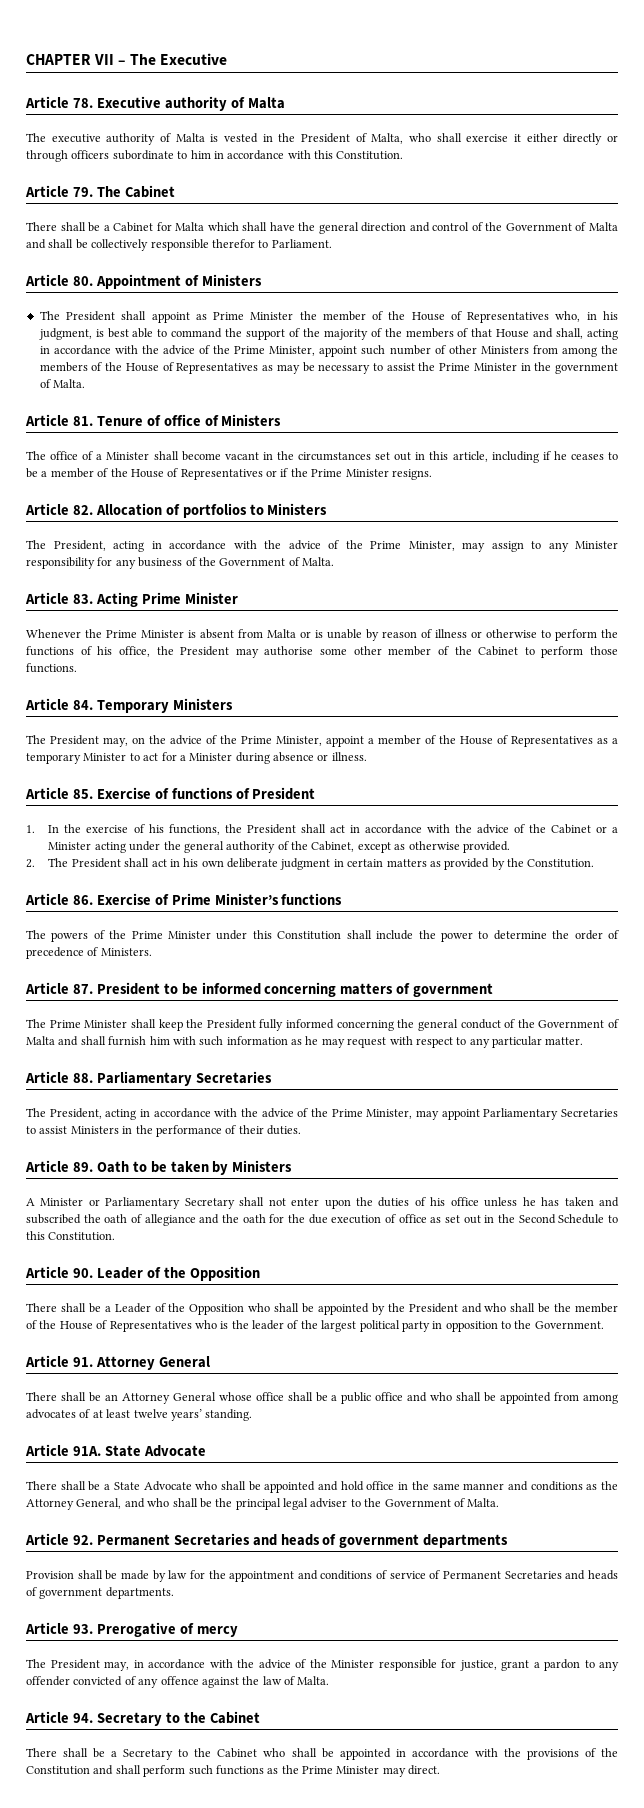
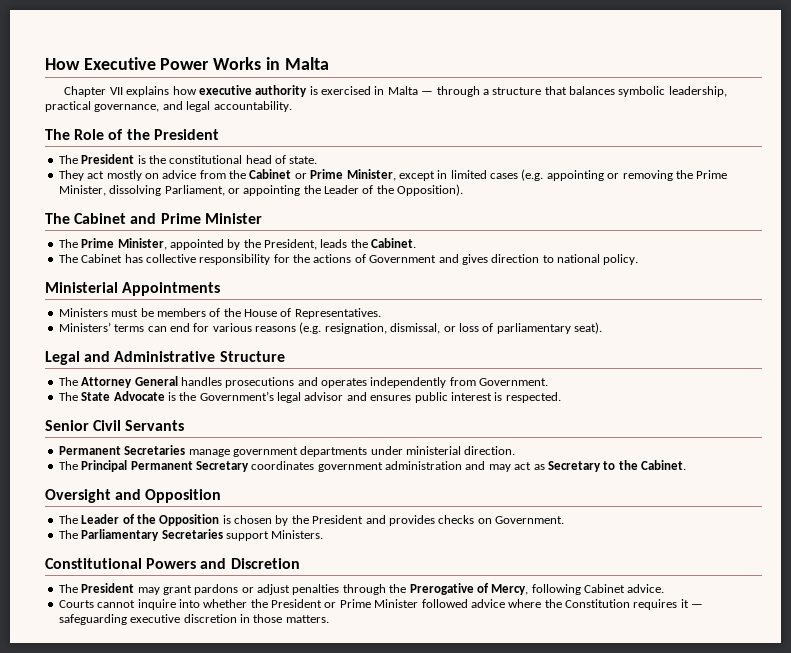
- CHAPTER VII – The Executive
- Article 78. Executive authority of Malta
- The executive authority of Malta is vested in the President of Malta, who shall exercise it either directly or through officers subordinate to him in accordance with this Constitution.
- Article 79. The Cabinet
- There shall be a Cabinet for Malta which shall have the general direction and control of the Government of Malta and shall be collectively responsible therefor to Parliament.
- Article 80. Appointment of Ministers
- The President shall appoint as Prime Minister the member of the House of Representatives who, in his judgment, is best able to command the support of the majority of the members of that House and shall, acting in accordance with the advice of the Prime Minister, appoint such number of other Ministers from among the members of the House of Representatives as may be necessary to assist the Prime Minister in the government of Malta.
- Article 81. Tenure of office of Ministers
- The office of a Minister shall become vacant in the circumstances set out in this article, including if he ceases to be a member of the House of Representatives or if the Prime Minister resigns.
- Article 82. Allocation of portfolios to Ministers
- The President, acting in accordance with the advice of the Prime Minister, may assign to any Minister responsibility for any business of the Government of Malta.
- Article 83. Acting Prime Minister
- Whenever the Prime Minister is absent from Malta or is unable by reason of illness or otherwise to perform the functions of his office, the President may authorise some other member of the Cabinet to perform those functions.
- Article 84. Temporary Ministers
- The President may, on the advice of the Prime Minister, appoint a member of the House of Representatives as a temporary Minister to act for a Minister during absence or illness.
- Article 85. Exercise of functions of President
- 1. In the exercise of his functions, the President shall act in accordance with the advice of the Cabinet or a Minister acting under the general authority of the Cabinet, except as otherwise provided.
- 2. The President shall act in his own deliberate judgment in certain matters as provided by the Constitution.
- Article 86. Exercise of Prime Minister’s functions
- The powers of the Prime Minister under this Constitution shall include the power to determine the order of precedence of Ministers.
- Article 87. President to be informed concerning matters of government
- The Prime Minister shall keep the President fully informed concerning the general conduct of the Government of Malta and shall furnish him with such information as he may request with respect to any particular matter.
- Article 88. Parliamentary Secretaries
- The President, acting in accordance with the advice of the Prime Minister, may appoint Parliamentary Secretaries to assist Ministers in the performance of their duties.
- Article 89. Oath to be taken by Ministers
- A Minister or Parliamentary Secretary shall not enter upon the duties of his office unless he has taken and subscribed the oath of allegiance and the oath for the due execution of office as set out in the Second Schedule to this Constitution.
- Article 90. Leader of the Opposition
- There shall be a Leader of the Opposition who shall be appointed by the President and who shall be the member of the House of Representatives who is the leader of the largest political party in opposition to the Government.
- Article 91. Attorney General
- There shall be an Attorney General whose office shall be a public office and who shall be appointed from among advocates of at least twelve years’ standing.
- Article 91A. State Advocate
- There shall be a State Advocate who shall be appointed and hold office in the same manner and conditions as the Attorney General, and who shall be the principal legal adviser to the Government of Malta.
- Article 92. Permanent Secretaries and heads of government departments
- Provision shall be made by law for the appointment and conditions of service of Permanent Secretaries and heads of government departments.
- Article 93. Prerogative of mercy
- The President may, in accordance with the advice of the Minister responsible for justice, grant a pardon to any offender convicted of any offence against the law of Malta.
- Article 94. Secretary to the Cabinet
- There shall be a Secretary to the Cabinet who shall be appointed in accordance with the provisions of the Constitution and shall perform such functions as the Prime Minister may direct.
+ How Executive Power Works in Malta
+ Chapter VII explains how executive authority is exercised in Malta — through a structure that balances symbolic leadership, practical governance, and legal accountability.
+ The Role of the President
+ The President is the constitutional head of state.
+ They act mostly on advice from the Cabinet or Prime Minister, except in limited cases (e.g. appointing or removing the Prime Minister, dissolving Parliament, or appointing the Leader of the Opposition).
+ The Cabinet and Prime Minister
+ The Prime Minister, appointed by the President, leads the Cabinet.
+ The Cabinet has collective responsibility for the actions of Government and gives direction to national policy.
+ Ministerial Appointments
+ Ministers must be members of the House of Representatives.
+ Ministers’ terms can end for various reasons (e.g. resignation, dismissal, or loss of parliamentary seat).
+ Legal and Administrative Structure
+ The Attorney General handles prosecutions and operates independently from Government.
+ The State Advocate is the Government’s legal advisor and ensures public interest is respected.
+ Senior Civil Servants
+ Permanent Secretaries manage government departments under ministerial direction.
+ The Principal Permanent Secretary coordinates government administration and may act as Secretary to the Cabinet.
+ Oversight and Opposition
+ The Leader of the Opposition is chosen by the President and provides checks on Government.
+ The Parliamentary Secretaries support Ministers.
+ Constitutional Powers and Discretion
+ The President may grant pardons or adjust penalties through the Prerogative of Mercy, following Cabinet advice.
+ Courts cannot inquire into whether the President or Prime Minister followed advice where the Constitution requires it — safeguarding executive discretion in those matters.

